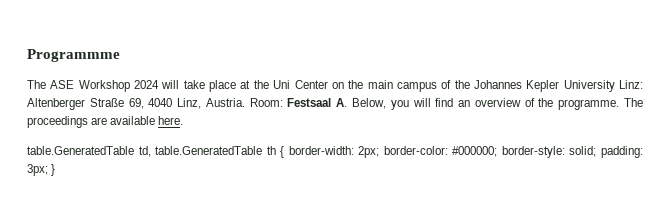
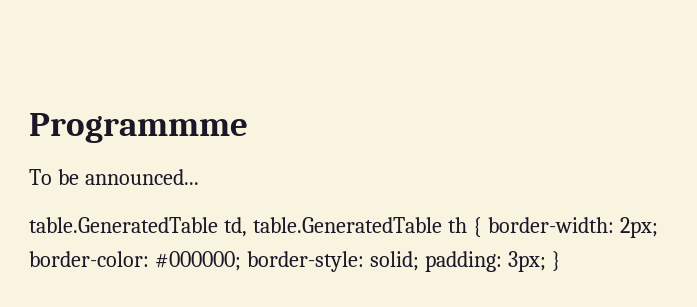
- The ASE Workshop 2024 will take place at the Uni Center on the main campus of the Johannes Kepler University Linz: Altenberger Straße 69, 4040 Linz, Austria. Room: Festsaal A. Below, you will find an overview of the programme. The proceedings are available here.
+ To be announced...

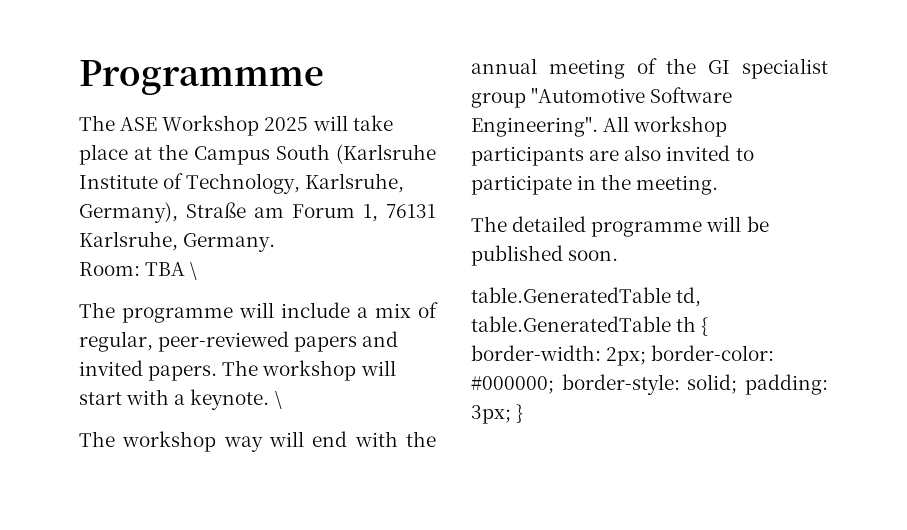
- To be announced...
+ The ASE Workshop 2025 will take place at the Campus South (Karlsruhe Institute of Technology, Karlsruhe, Germany), Straße am Forum 1, 76131 Karlsruhe, Germany.
+ Room: TBA \
+ The programme will include a mix of regular, peer-reviewed papers and invited papers. The workshop will start with a keynote. \
+ The workshop way will end with the annual meeting of the GI specialist group "Automotive Software Engineering". All workshop participants are also invited to participate in the meeting.
+ The detailed programme will be published soon.

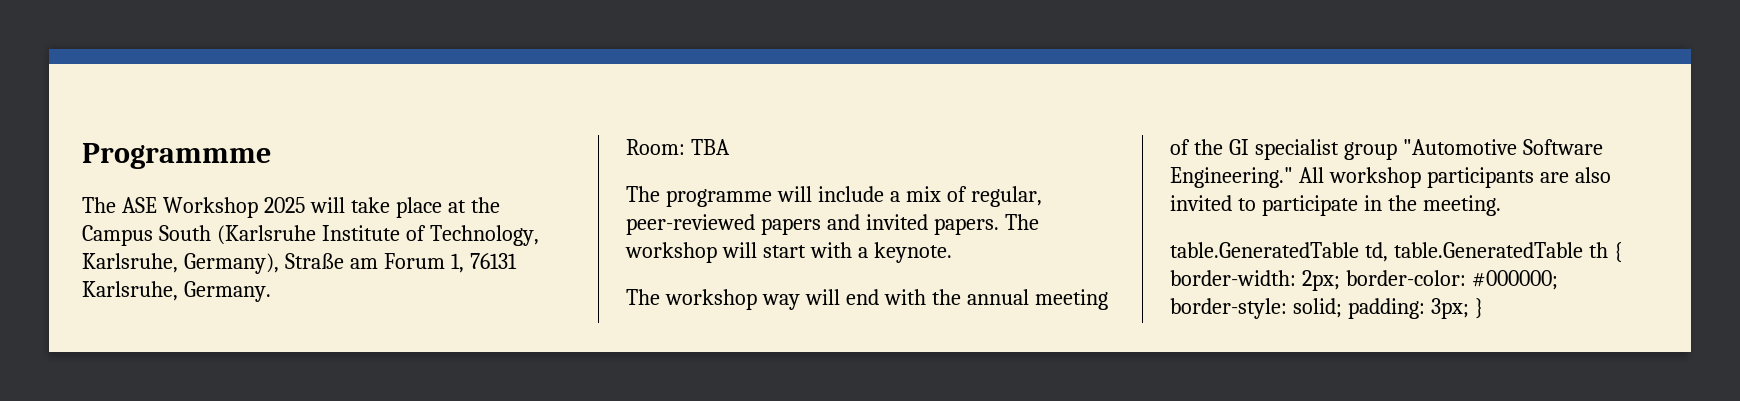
- Room: TBA \
+ Room: TBA
- The workshop will start with a keynote. \
+ The workshop will start with a keynote.
- The workshop way will end with the annual meeting of the GI specialist group "Automotive Software Engineering".
+ The workshop way will end with the annual meeting of the GI specialist group "Automotive Software Engineering."
- The detailed programme will be published soon.

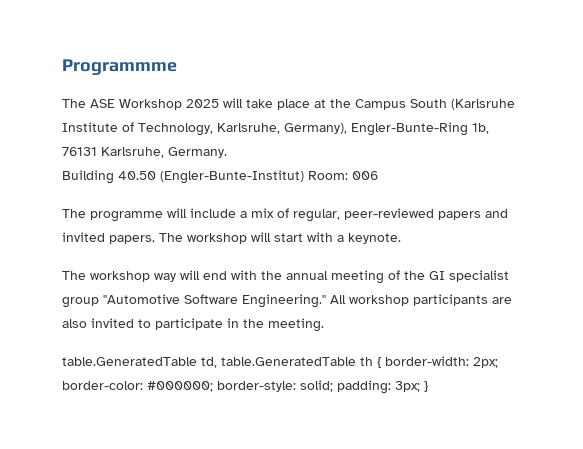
- The ASE Workshop 2025 will take place at the Campus South (Karlsruhe Institute of Technology, Karlsruhe, Germany), Straße am Forum 1, 76131 Karlsruhe, Germany.
+ The ASE Workshop 2025 will take place at the Campus South (Karlsruhe Institute of Technology, Karlsruhe, Germany), Engler-Bunte-Ring 1b, 76131 Karlsruhe, Germany.
- Room: TBA
+ Building 40.50 (Engler-Bunte-Institut) Room: 006

